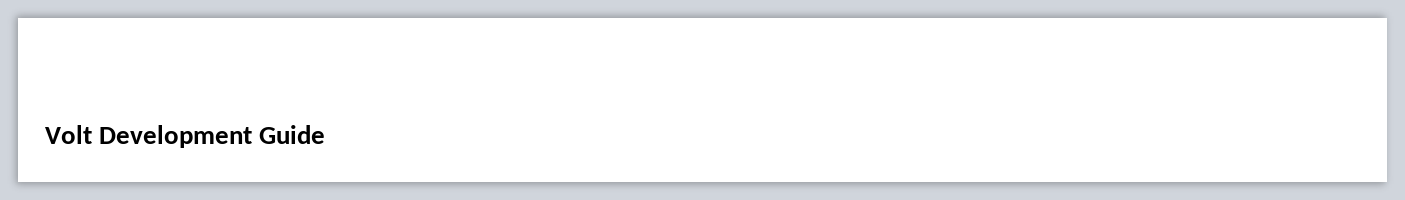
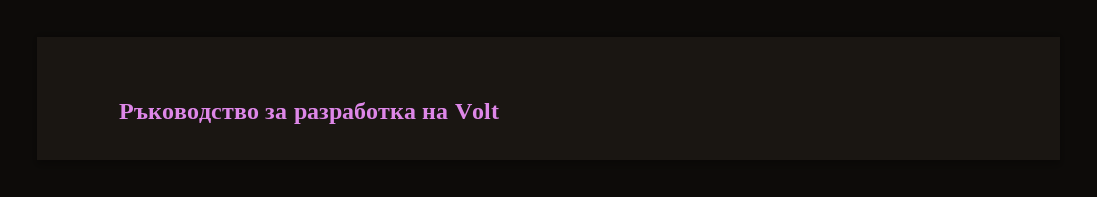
- Volt Development Guide
+ Ръководство за разработка на Volt

